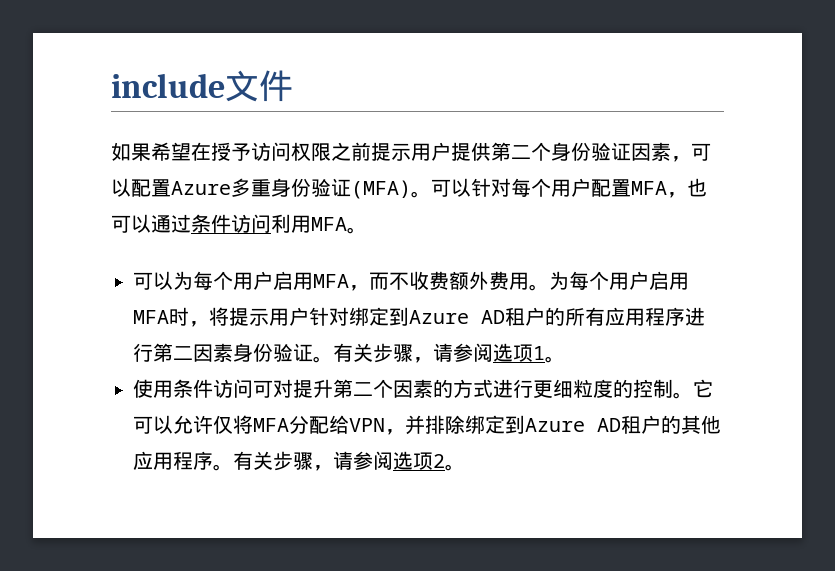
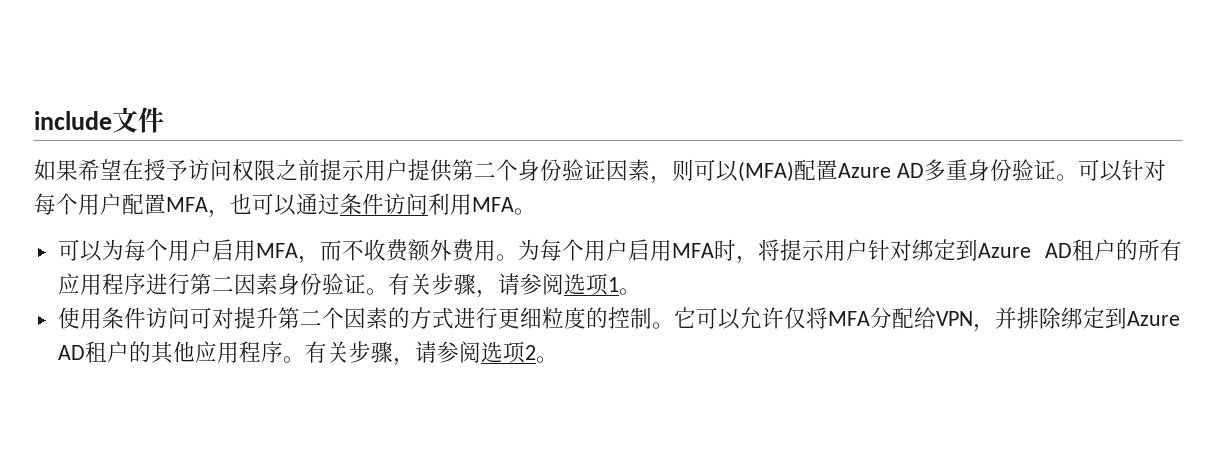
- 如果希望在授予访问权限之前提示用户提供第二个身份验证因素，可以配置Azure多重身份验证(MFA)。
+ 如果希望在授予访问权限之前提示用户提供第二个身份验证因素，则可以(MFA)配置Azure AD多重身份验证。

